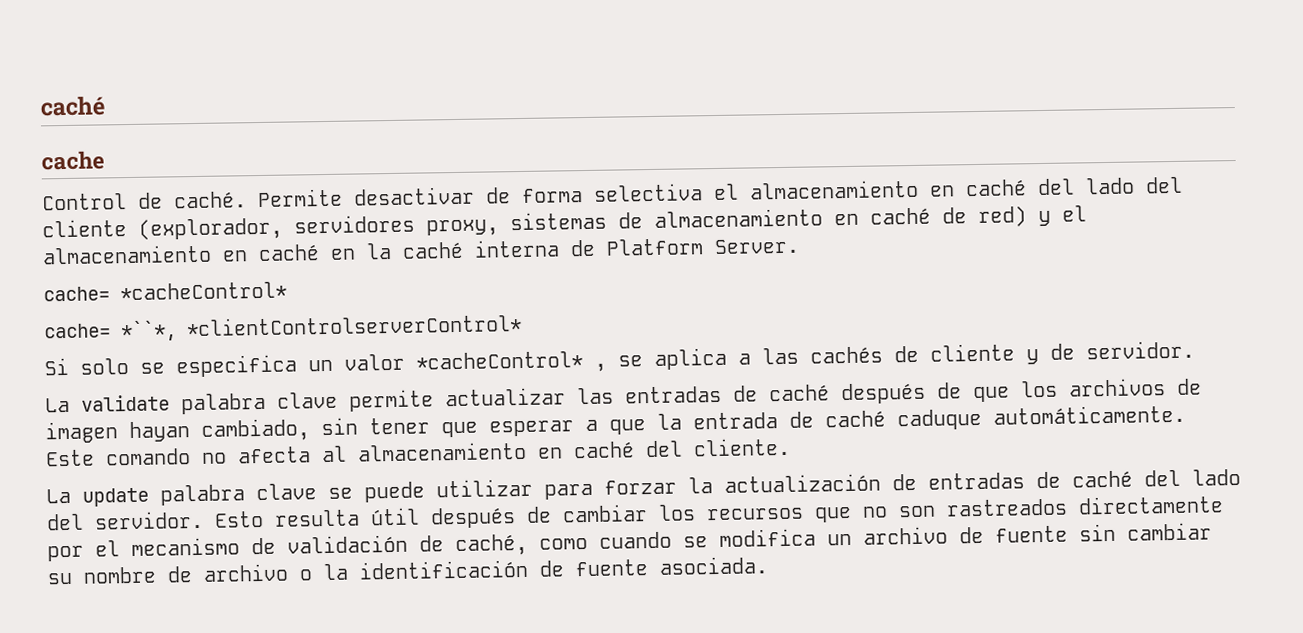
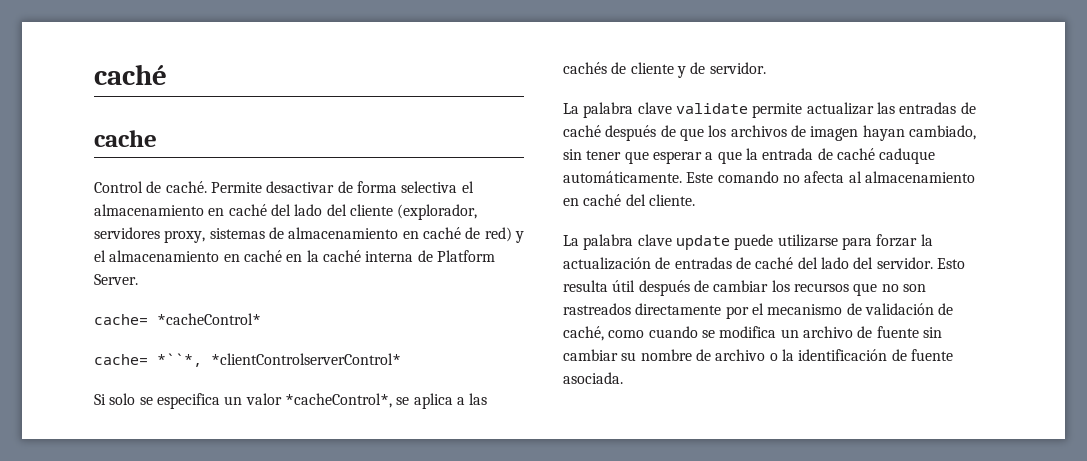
- Si solo se especifica un valor *cacheControl* , se aplica a las cachés de cliente y de servidor.
+ Si solo se especifica un valor *cacheControl*, se aplica a las cachés de cliente y de servidor.
- La validate palabra clave permite actualizar las entradas de caché después de que los archivos de imagen hayan cambiado, sin tener que esperar a que la entrada de caché caduque automáticamente.
+ La palabra clave validate permite actualizar las entradas de caché después de que los archivos de imagen hayan cambiado, sin tener que esperar a que la entrada de caché caduque automáticamente.
- La update palabra clave se puede utilizar para forzar la actualización de entradas de caché del lado del servidor.
+ La palabra clave update puede utilizarse para forzar la actualización de entradas de caché del lado del servidor.

